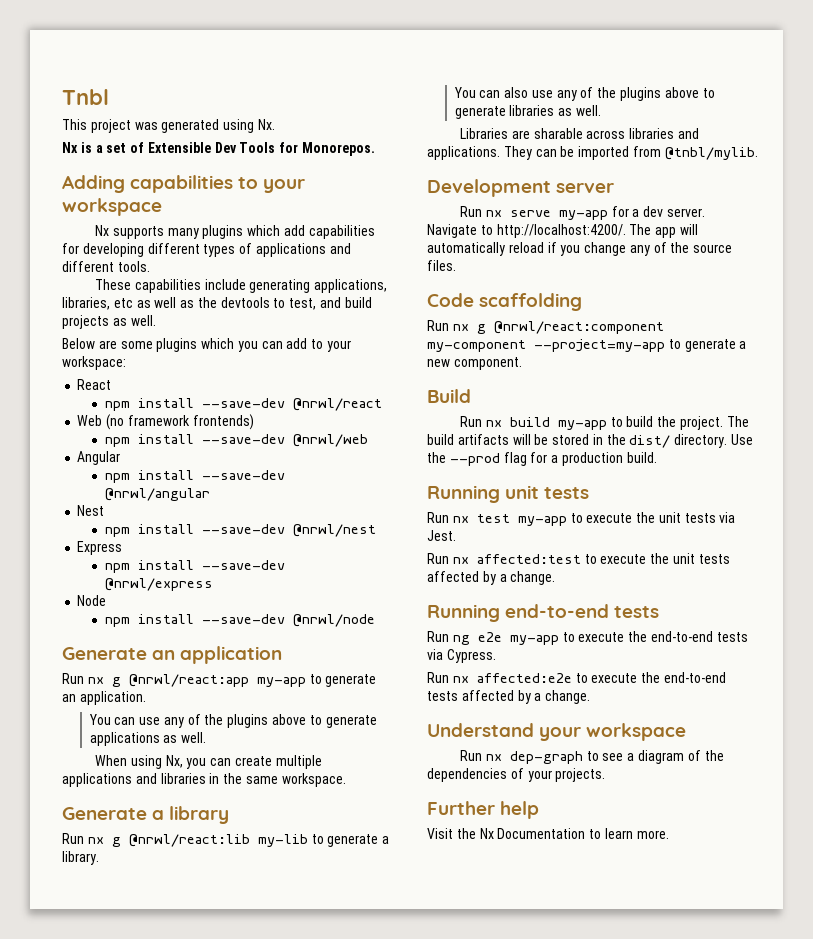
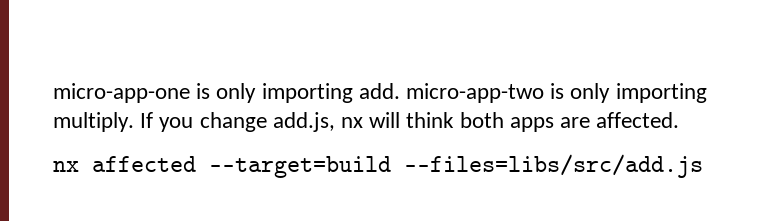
- Tnbl
- This project was generated using Nx.
- Nx is a set of Extensible Dev Tools for Monorepos.
- Adding capabilities to your workspace
- Nx supports many plugins which add capabilities for developing different types of applications and different tools.
- These capabilities include generating applications, libraries, etc as well as the devtools to test, and build projects as well.
- Below are some plugins which you can add to your workspace:
- React
- npm install --save-dev @nrwl/react
- Web (no framework frontends)
- npm install --save-dev @nrwl/web
- Angular
- npm install --save-dev @nrwl/angular
- Nest
- npm install --save-dev @nrwl/nest
- Express
- npm install --save-dev @nrwl/express
- Node
- npm install --save-dev @nrwl/node
- Generate an application
- Run nx g @nrwl/react:app my-app to generate an application.
- You can use any of the plugins above to generate applications as well.
- When using Nx, you can create multiple applications and libraries in the same workspace.
- Generate a library
- Run nx g @nrwl/react:lib my-lib to generate a library.
- You can also use any of the plugins above to generate libraries as well.
- Libraries are sharable across libraries and applications. They can be imported from @tnbl/mylib.
- Development server
- Run nx serve my-app for a dev server. Navigate to http://localhost:4200/. The app will automatically reload if you change any of the source files.
- Code scaffolding
- Run nx g @nrwl/react:component my-component --project=my-app to generate a new component.
- Build
- Run nx build my-app to build the project. The build artifacts will be stored in the dist/ directory. Use the --prod flag for a production build.
- Running unit tests
- Run nx test my-app to execute the unit tests via Jest.
- Run nx affected:test to execute the unit tests affected by a change.
- Running end-to-end tests
- Run ng e2e my-app to execute the end-to-end tests via Cypress.
- Run nx affected:e2e to execute the end-to-end tests affected by a change.
- Understand your workspace
- Run nx dep-graph to see a diagram of the dependencies of your projects.
- Further help
- Visit the Nx Documentation to learn more.
+ micro-app-one is only importing add. micro-app-two is only importing multiply. If you change add.js, nx will think both apps are affected.
+ nx affected --target=build --files=libs/src/add.js

